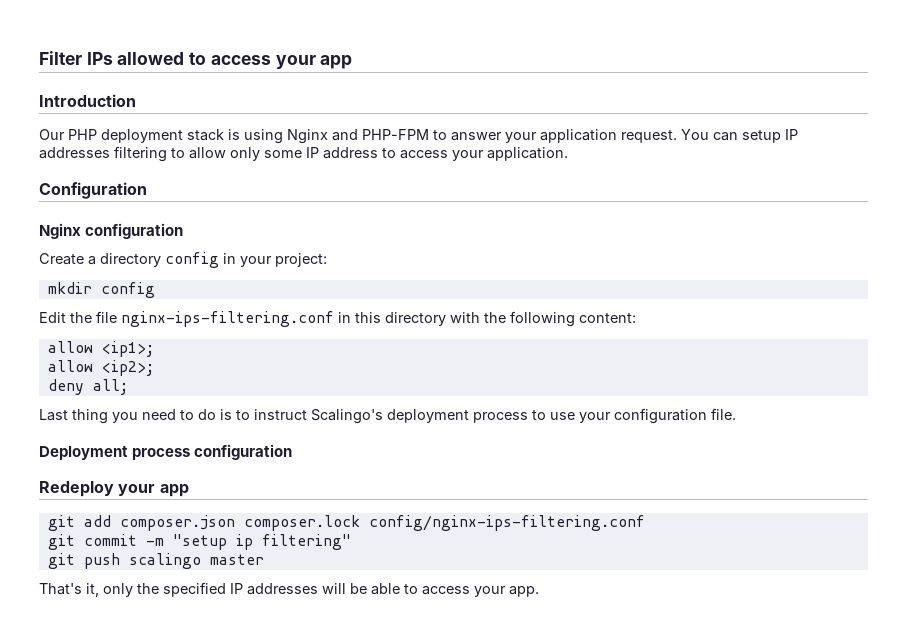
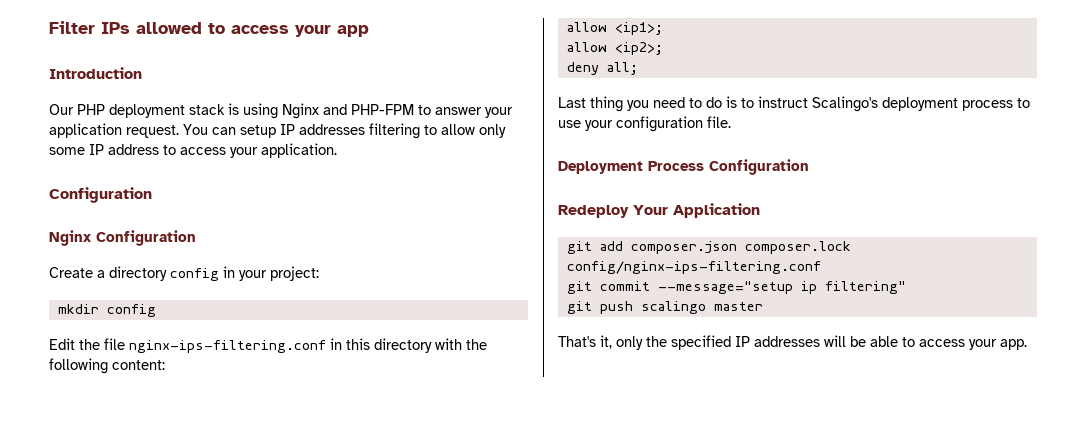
- Nginx configuration
+ Nginx Configuration
- Deployment process configuration
+ Deployment Process Configuration
- Redeploy your app
+ Redeploy Your Application
- git commit -m "setup ip filtering"
+ git commit --message="setup ip filtering"

